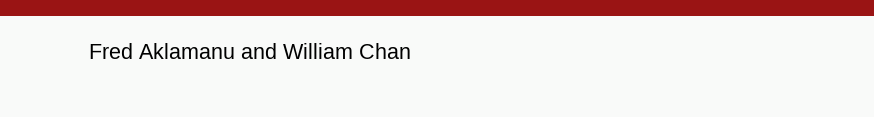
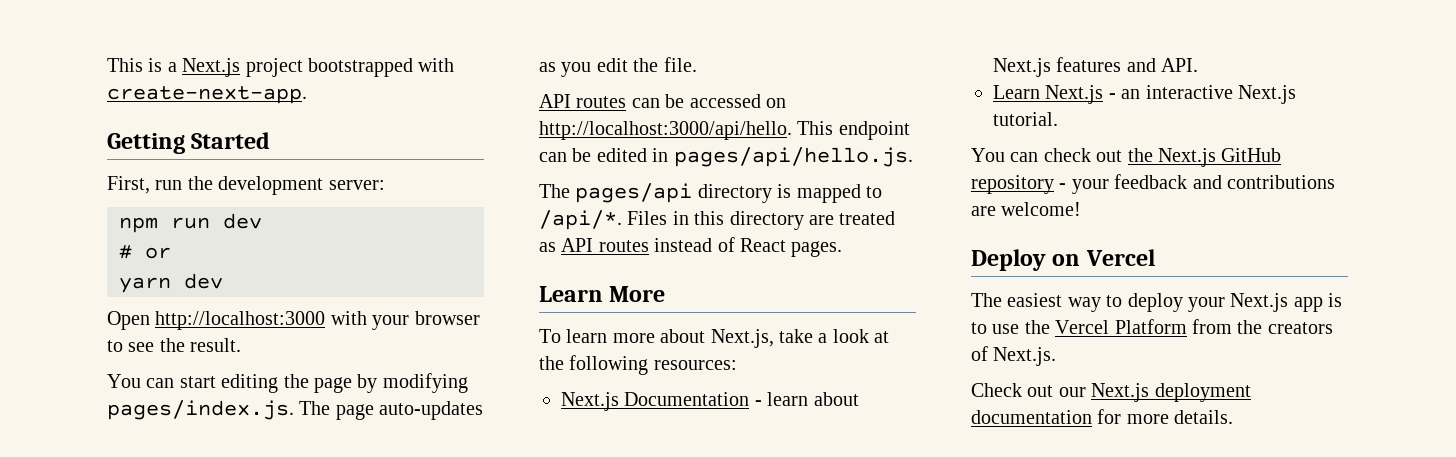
- Fred Aklamanu and William Chan
+ This is a Next.js project bootstrapped with create-next-app.
+ Getting Started
+ First, run the development server:
+ npm run dev
+ # or
+ yarn dev
+ Open http://localhost:3000 with your browser to see the result.
+ You can start editing the page by modifying pages/index.js. The page auto-updates as you edit the file.
+ API routes can be accessed on http://localhost:3000/api/hello. This endpoint can be edited in pages/api/hello.js.
+ The pages/api directory is mapped to /api/*. Files in this directory are treated as API routes instead of React pages.
+ Learn More
+ To learn more about Next.js, take a look at the following resources:
+ Next.js Documentation - learn about Next.js features and API.
+ Learn Next.js - an interactive Next.js tutorial.
+ You can check out the Next.js GitHub repository - your feedback and contributions are welcome!
+ Deploy on Vercel
+ The easiest way to deploy your Next.js app is to use the Vercel Platform from the creators of Next.js.
+ Check out our Next.js deployment documentation for more details.

